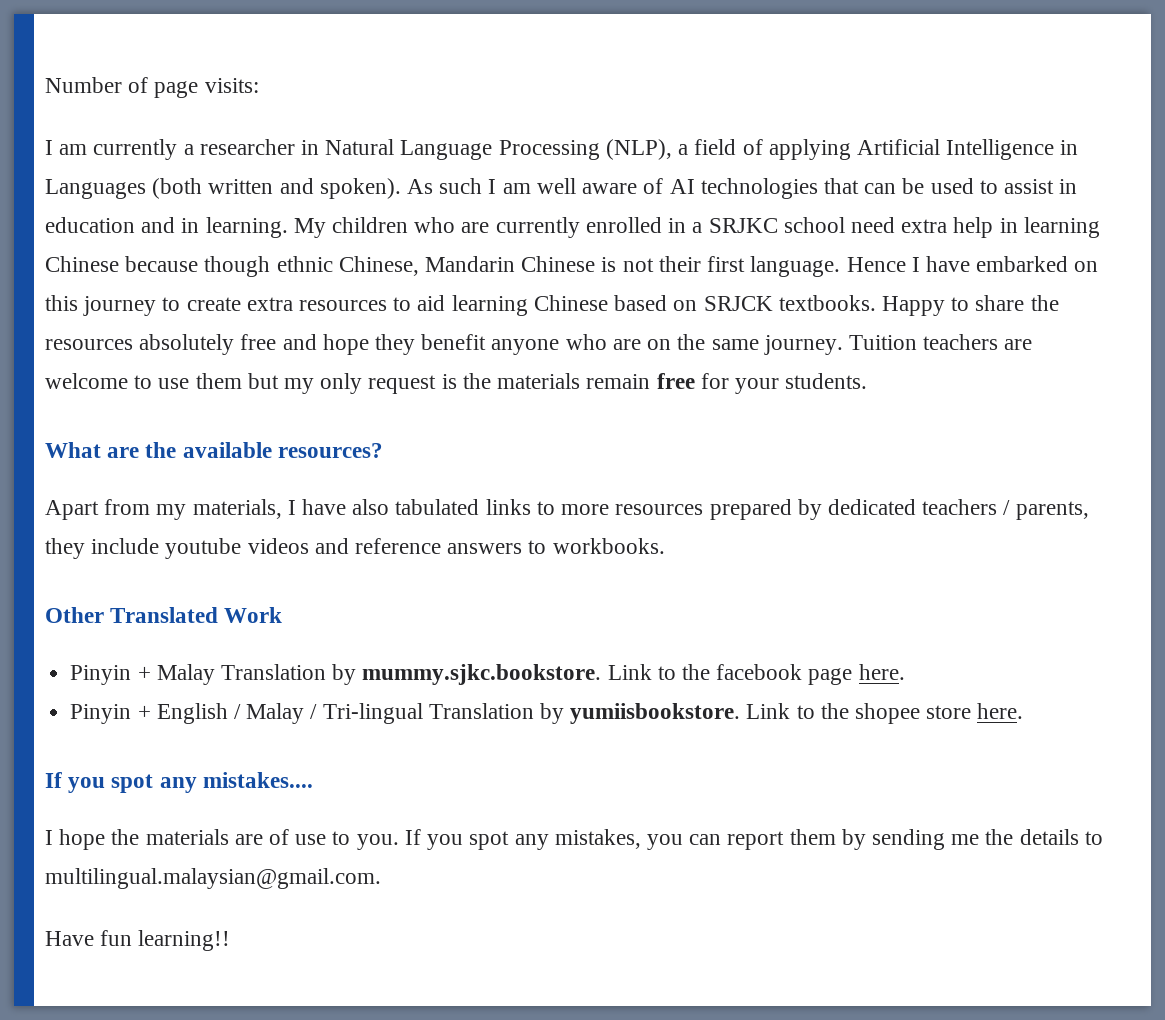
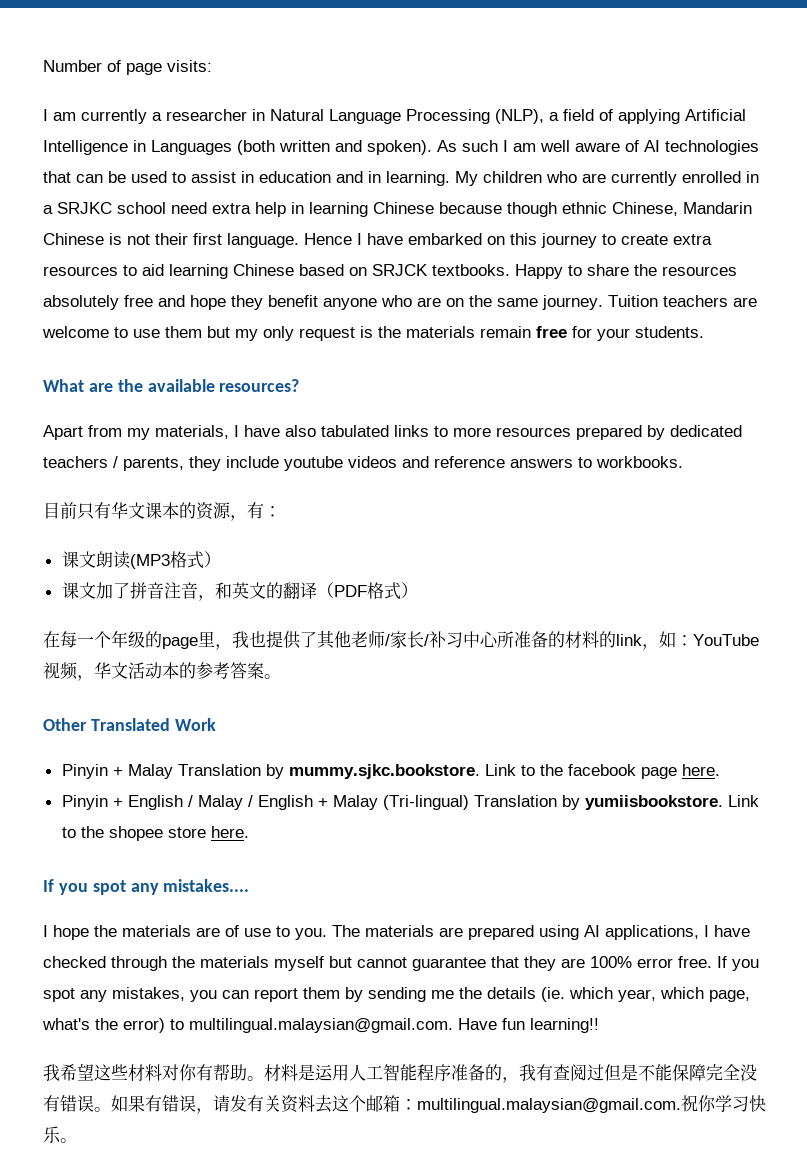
+ 目前只有华文课本的资源，有：
+ 课文朗读(MP3格式）
+ 课文加了拼音注音，和英文的翻译（PDF格式）
+ 在每一个年级的page里，我也提供了其他老师/家长/补习中心所准备的材料的link，如：YouTube视频，华文活动本的参考答案。
- Pinyin + English / Malay / Tri-lingual Translation by yumiisbookstore.
+ Pinyin + English / Malay / English + Malay (Tri-lingual) Translation by yumiisbookstore.
+ The materials are prepared using AI applications, I have checked through the materials myself but cannot guarantee that they are 100% error free.
- If you spot any mistakes, you can report them by sending me the details to multilingual.malaysian@gmail.com.
- Have fun learning!!
+ If you spot any mistakes, you can report them by sending me the details (ie. which year, which page, what's the error) to multilingual.malaysian@gmail.com. Have fun learning!!
+ 我希望这些材料对你有帮助。材料是运用人工智能程序准备的，我有查阅过但是不能保障完全没有错误。如果有错误，请发有关资料去这个邮箱：multilingual.malaysian@gmail.com.祝你学习快乐。

